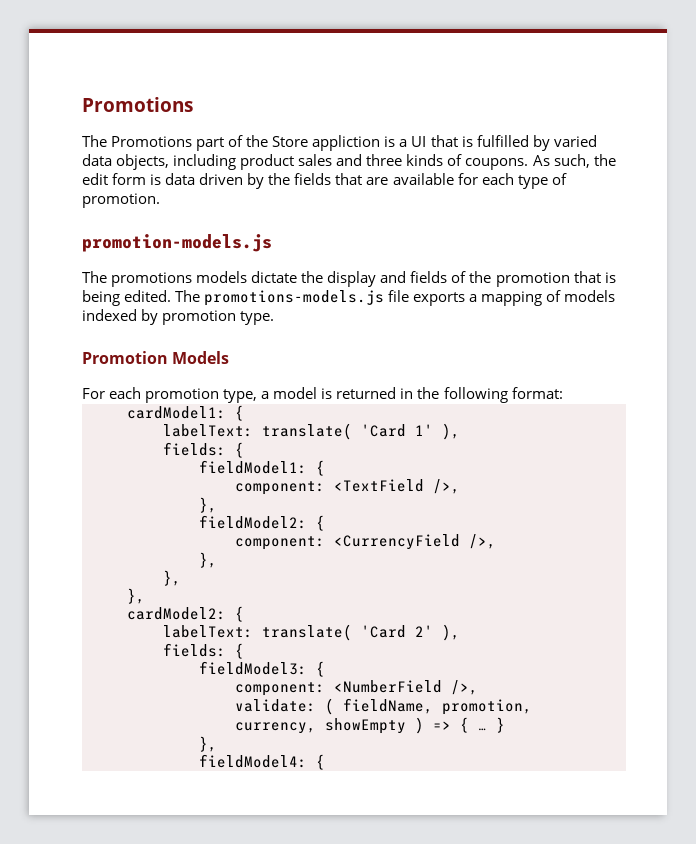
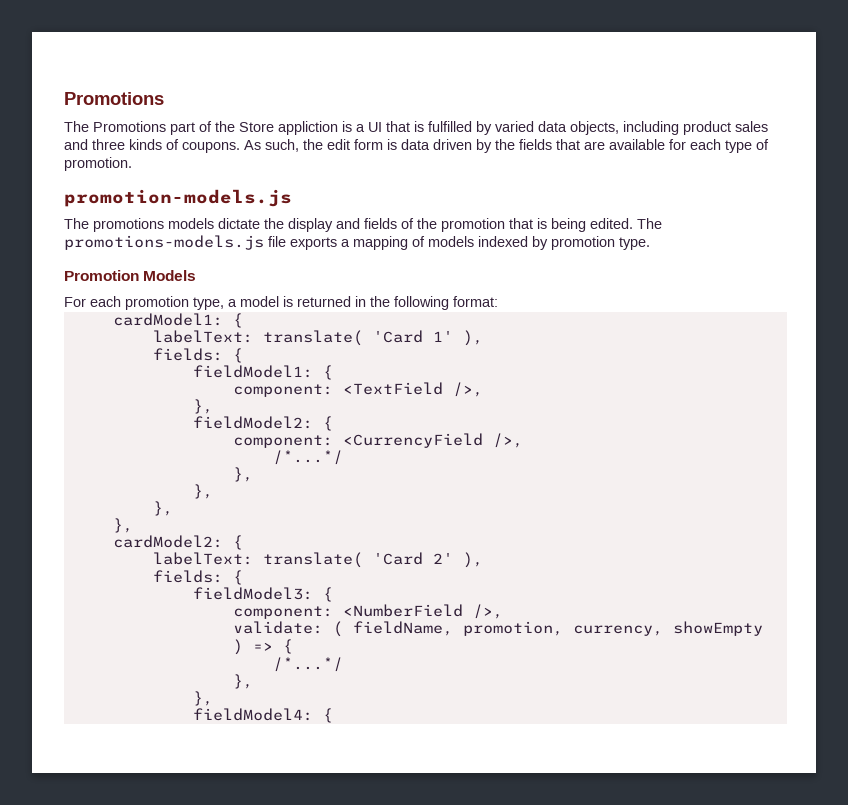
  component: <CurrencyField />,
+ /*...*/
+ },
- validate: ( fieldName, promotion, currency, showEmpty ) => { … }
+ validate: ( fieldName, promotion, currency, showEmpty ) => {
+ /*...*/
+ },

